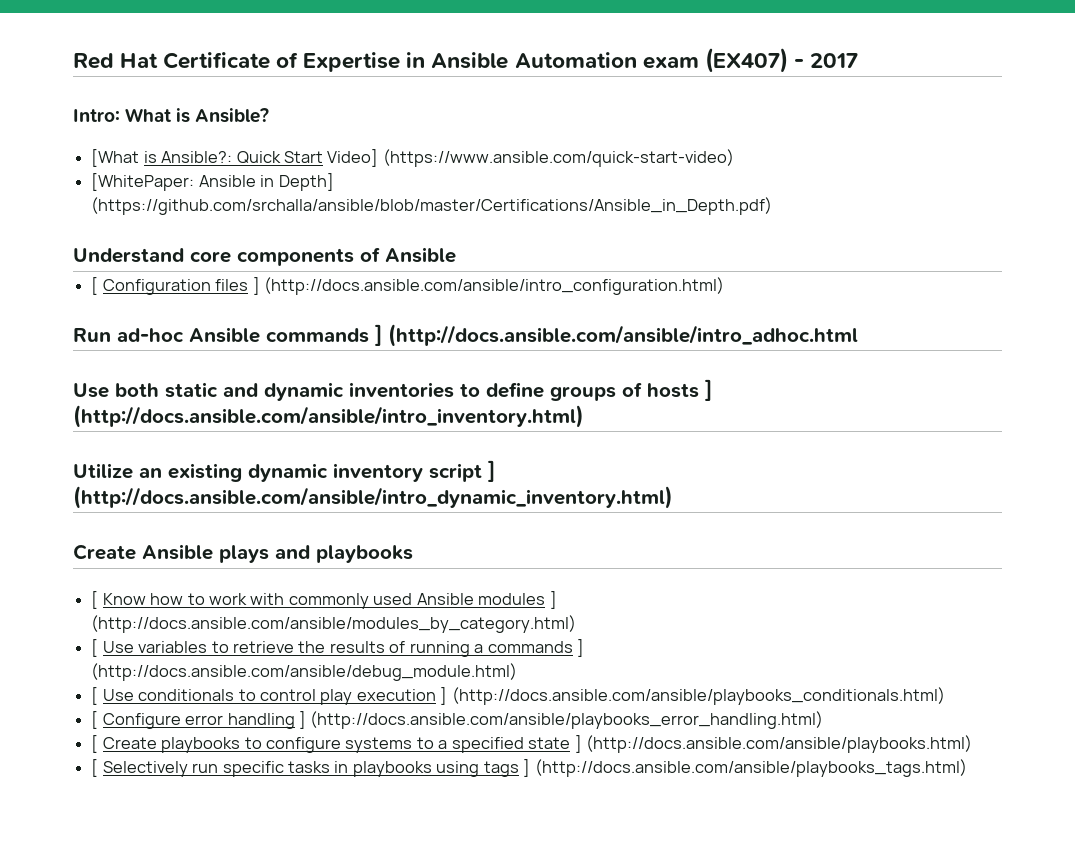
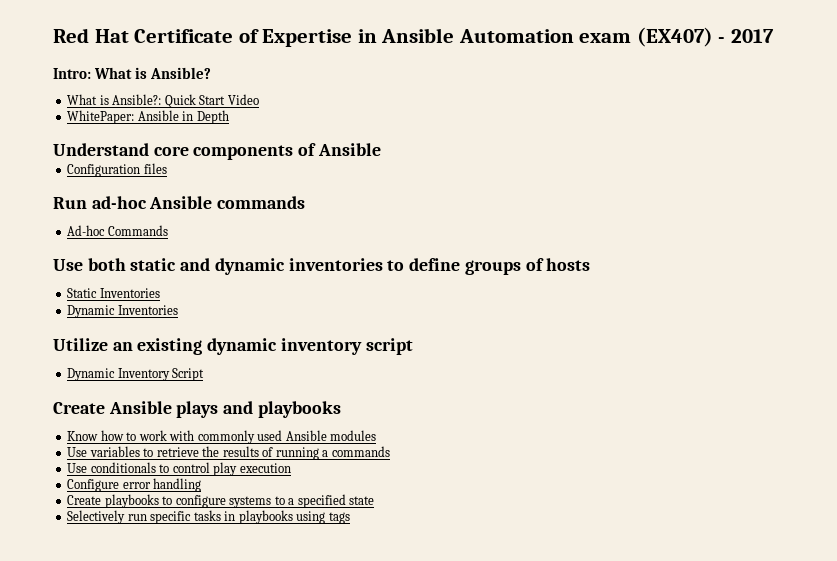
- [What is Ansible?: Quick Start Video] (https://www.ansible.com/quick-start-video)
- [WhitePaper: Ansible in Depth] (https://github.com/srchalla/ansible/blob/master/Certifications/Ansible_in_Depth.pdf)
+ What is Ansible?: Quick Start Video
+ WhitePaper: Ansible in Depth
- [ Configuration files ] (http://docs.ansible.com/ansible/intro_configuration.html)
+ Configuration files
- Run ad-hoc Ansible commands ] (http://docs.ansible.com/ansible/intro_adhoc.html
+ Run ad-hoc Ansible commands
+ Ad-hoc Commands
- Use both static and dynamic inventories to define groups of hosts ] (http://docs.ansible.com/ansible/intro_inventory.html)
+ Use both static and dynamic inventories to define groups of hosts
+ Static Inventories
+ Dynamic Inventories
- Utilize an existing dynamic inventory script ] (http://docs.ansible.com/ansible/intro_dynamic_inventory.html)
+ Utilize an existing dynamic inventory script
+ Dynamic Inventory Script
- [ Know how to work with commonly used Ansible modules ] (http://docs.ansible.com/ansible/modules_by_category.html)
- [ Use variables to retrieve the results of running a commands ] (http://docs.ansible.com/ansible/debug_module.html)
- [ Use conditionals to control play execution ] (http://docs.ansible.com/ansible/playbooks_conditionals.html)
- [ Configure error handling ] (http://docs.ansible.com/ansible/playbooks_error_handling.html)
- [ Create playbooks to configure systems to a specified state ] (http://docs.ansible.com/ansible/playbooks.html)
- [ Selectively run specific tasks in playbooks using tags ] (http://docs.ansible.com/ansible/playbooks_tags.html)
+ Know how to work with commonly used Ansible modules
+ Use variables to retrieve the results of running a commands
+ Use conditionals to control play execution
+ Configure error handling
+ Create playbooks to configure systems to a specified state
+ Selectively run specific tasks in playbooks using tags

